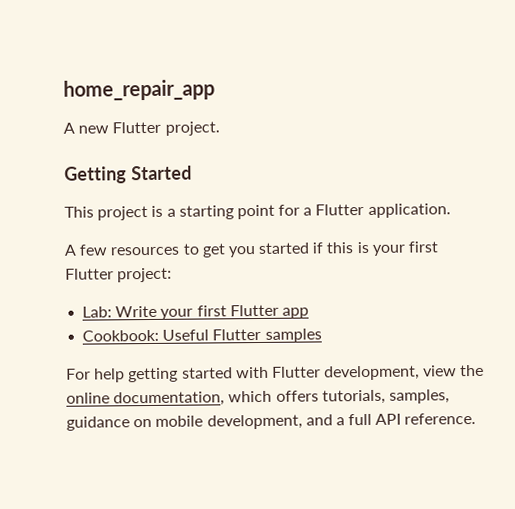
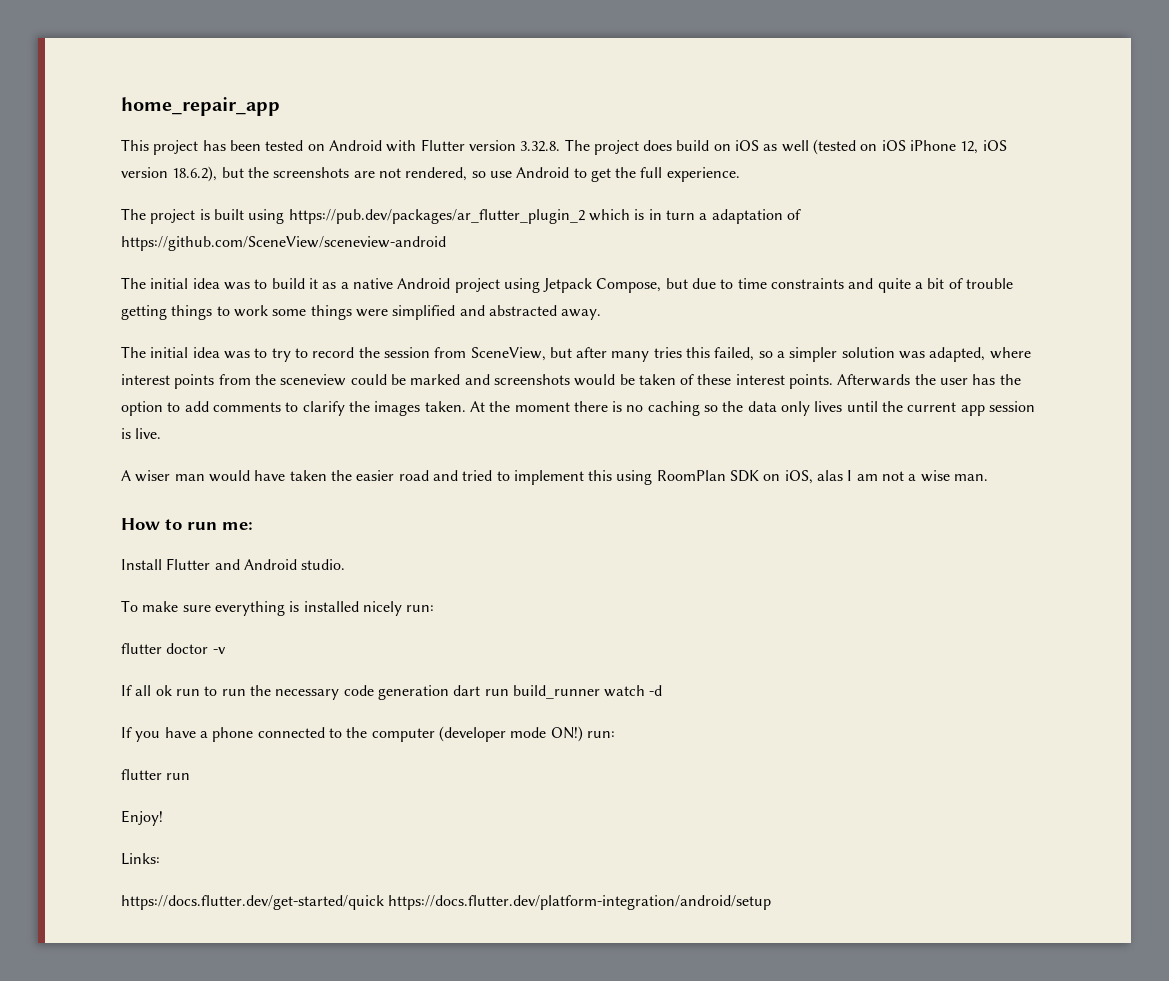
- A new Flutter project.
- Getting Started
- This project is a starting point for a Flutter application.
- A few resources to get you started if this is your first Flutter project:
- Lab: Write your first Flutter app
- Cookbook: Useful Flutter samples
- For help getting started with Flutter development, view the online documentation, which offers tutorials, samples, guidance on mobile development, and a full API reference.
+ This project has been tested on Android with Flutter version 3.32.8. The project does build on iOS as well (tested on iOS iPhone 12, iOS version 18.6.2), but the screenshots are not rendered, so use Android to get the full experience.
+ The project is built using https://pub.dev/packages/ar_flutter_plugin_2 which is in turn a adaptation of https://github.com/SceneView/sceneview-android
+ The initial idea was to build it as a native Android project using Jetpack Compose, but due to time constraints and quite a bit of trouble getting things to work some things were simplified and abstracted away.
+ The initial idea was to try to record the session from SceneView, but after many tries this failed, so a simpler solution was adapted, where interest points from the sceneview could be marked and screenshots would be taken of these interest points. Afterwards the user has the option to add comments to clarify the images taken. At the moment there is no caching so the data only lives until the current app session is live.
+ A wiser man would have taken the easier road and tried to implement this using RoomPlan SDK on iOS, alas I am not a wise man.
+ How to run me:
+ Install Flutter and Android studio.
+ To make sure everything is installed nicely run:
+ flutter doctor -v
+ If all ok run to run the necessary code generation dart run build_runner watch -d
+ If you have a phone connected to the computer (developer mode ON!) run:
+ flutter run
+ Enjoy!
+ Links:
+ https://docs.flutter.dev/get-started/quick https://docs.flutter.dev/platform-integration/android/setup

